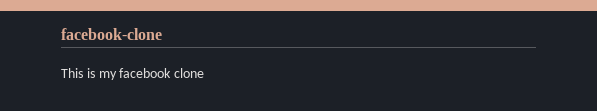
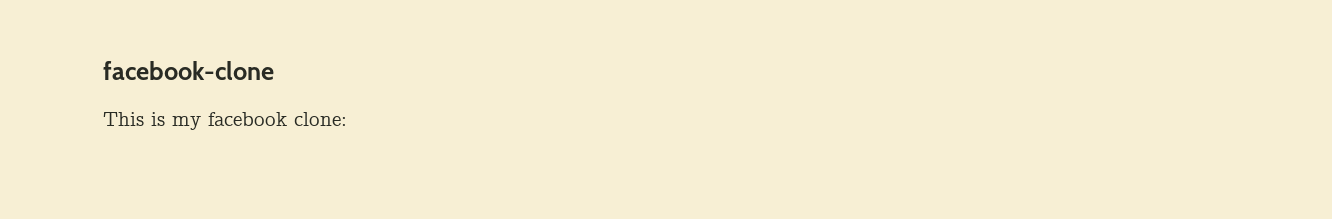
- This is my facebook clone
+ This is my facebook clone:

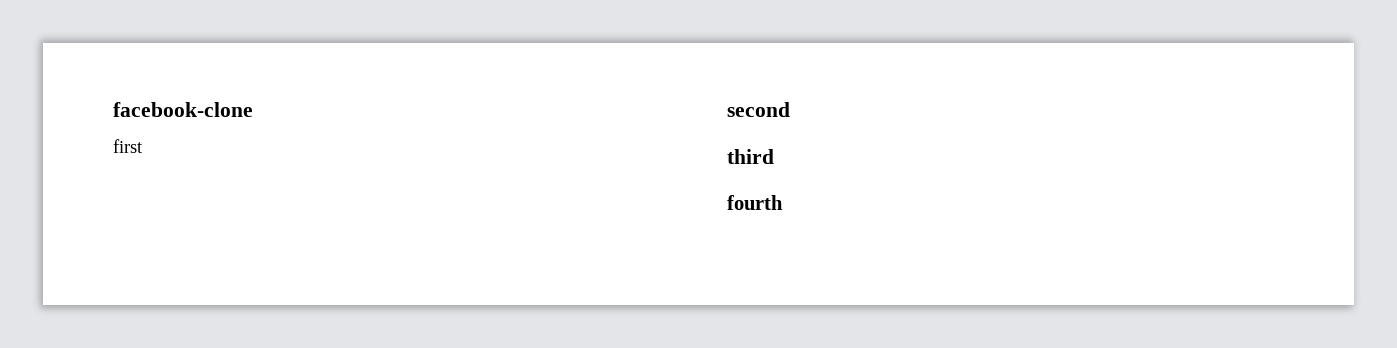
- This is my facebook clone:
+ first
+ second
+ third
+ fourth

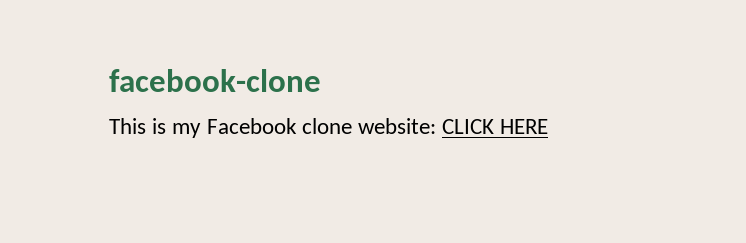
- first
- second
- third
- fourth
+ This is my Facebook clone website: CLICK HERE

